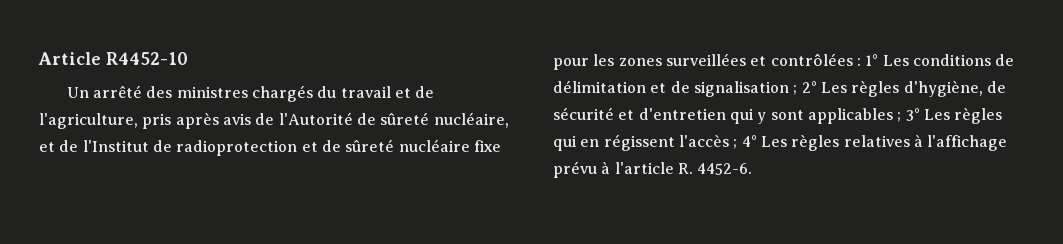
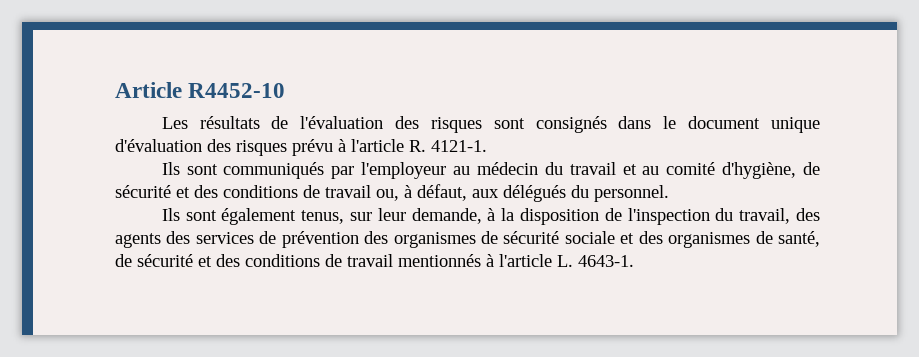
- Un arrêté des ministres chargés du travail et de l'agriculture, pris après avis de l'Autorité de sûreté nucléaire, et de l'Institut de radioprotection et de sûreté nucléaire fixe pour les zones surveillées et contrôlées : 1° Les conditions de délimitation et de signalisation ; 2° Les règles d'hygiène, de sécurité et d'entretien qui y sont applicables ; 3° Les règles qui en régissent l'accès ; 4° Les règles relatives à l'affichage prévu à l'article R. 4452-6.
+ Les résultats de l'évaluation des risques sont consignés dans le document unique d'évaluation des risques prévu à l'article R. 4121-1.
+ Ils sont communiqués par l'employeur au médecin du travail et au comité d'hygiène, de sécurité et des conditions de travail ou, à défaut, aux délégués du personnel.
+ Ils sont également tenus, sur leur demande, à la disposition de l'inspection du travail, des agents des services de prévention des organismes de sécurité sociale et des organismes de santé, de sécurité et des conditions de travail mentionnés à l'article L. 4643-1.

